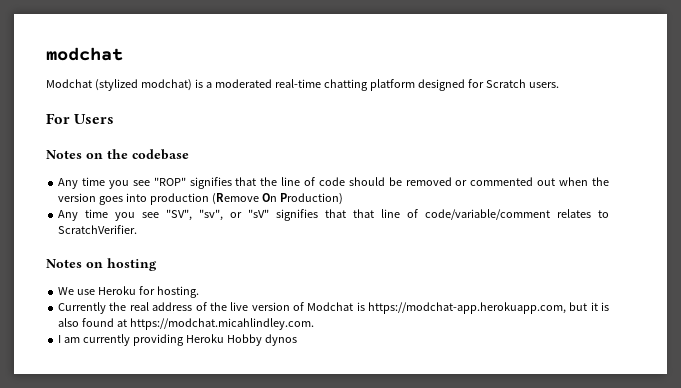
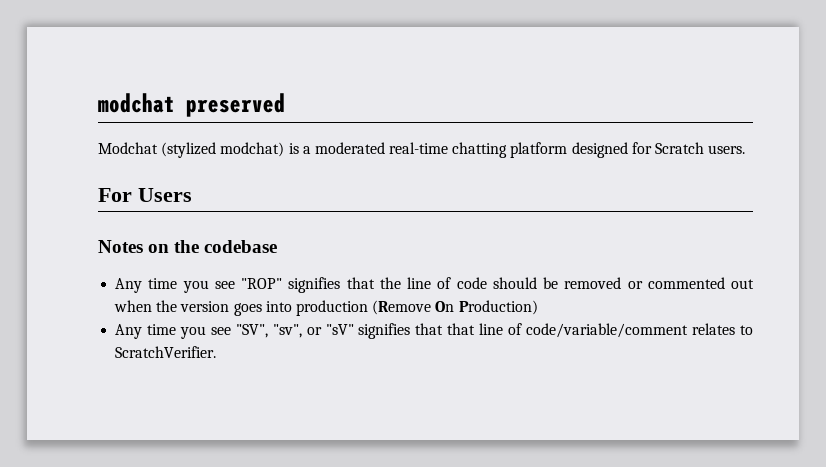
- modchat
+ modchat preserved
- Notes on hosting
- We use Heroku for hosting.
- Currently the real address of the live version of Modchat is https://modchat-app.herokuapp.com, but it is also found at https://modchat.micahlindley.com.
- I am currently providing Heroku Hobby dynos

